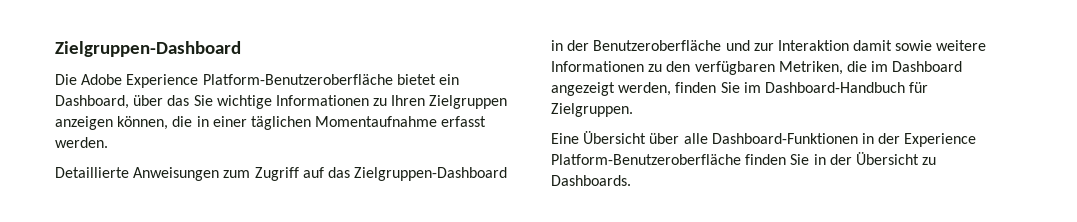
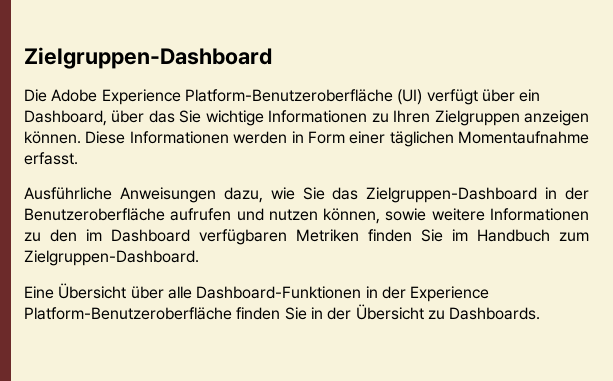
- Die Adobe Experience Platform-Benutzeroberfläche bietet ein Dashboard, über das Sie wichtige Informationen zu Ihren Zielgruppen anzeigen können, die in einer täglichen Momentaufnahme erfasst werden.
- Detaillierte Anweisungen zum Zugriff auf das Zielgruppen-Dashboard in der Benutzeroberfläche und zur Interaktion damit sowie weitere Informationen zu den verfügbaren Metriken, die im Dashboard angezeigt werden, finden Sie im Dashboard-Handbuch für Zielgruppen.
+ Die Adobe Experience Platform-Benutzeroberfläche (UI) verfügt über ein Dashboard, über das Sie wichtige Informationen zu Ihren Zielgruppen anzeigen können. Diese Informationen werden in Form einer täglichen Momentaufnahme erfasst.
+ Ausführliche Anweisungen dazu, wie Sie das Zielgruppen-Dashboard in der Benutzeroberfläche aufrufen und nutzen können, sowie weitere Informationen zu den im Dashboard verfügbaren Metriken finden Sie im Handbuch zum Zielgruppen-Dashboard.

